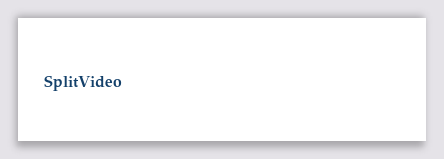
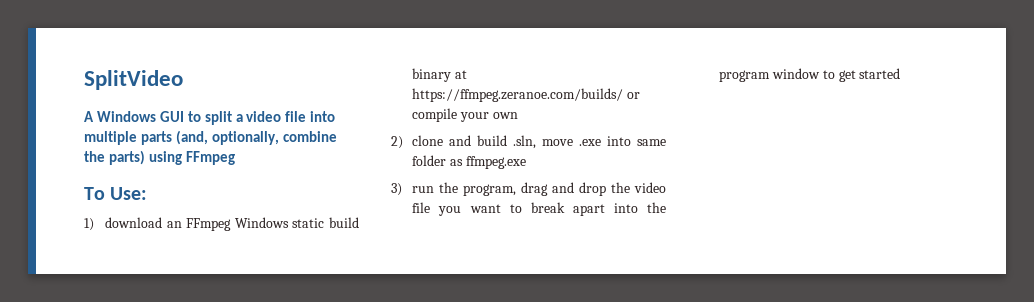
+ A Windows GUI to split a video file into multiple parts (and, optionally, combine the parts) using FFmpeg
+ To Use:
+ 1) download an FFmpeg Windows static build binary at https://ffmpeg.zeranoe.com/builds/ or compile your own
+ 2) clone and build .sln, move .exe into same folder as ffmpeg.exe
+ 3) run the program, drag and drop the video file you want to break apart into the program window to get started

